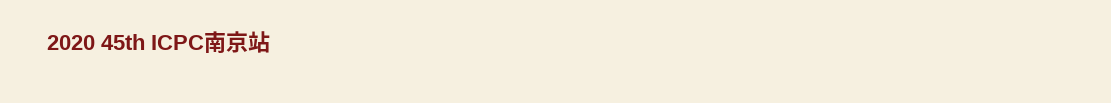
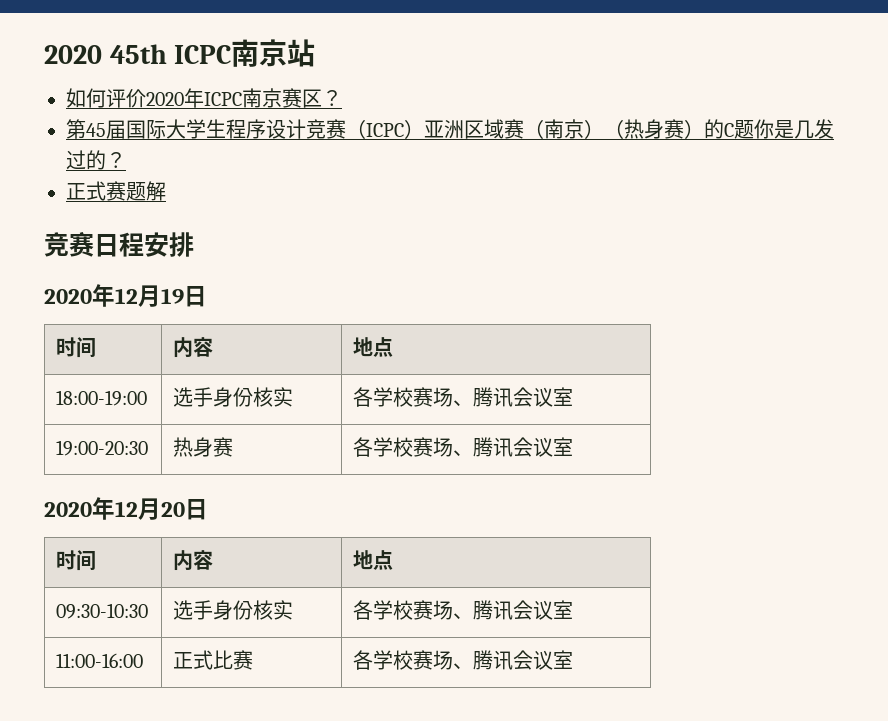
+ 如何评价2020年ICPC南京赛区？
+ 第45届国际大学生程序设计竞赛（ICPC）亚洲区域赛（南京）（热身赛）的C题你是几发过的？
+ 正式赛题解
+ 竞赛日程安排
+ 2020年12月19日
+ 时间 | 内容 | 地点
+ 18:00-19:00 | 选手身份核实 | 各学校赛场、腾讯会议室
+ 19:00-20:30 | 热身赛 | 各学校赛场、腾讯会议室
+ 2020年12月20日
+ 时间 | 内容 | 地点
+ 09:30-10:30 | 选手身份核实 | 各学校赛场、腾讯会议室
+ 11:00-16:00 | 正式比赛 | 各学校赛场、腾讯会议室

